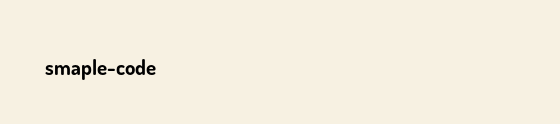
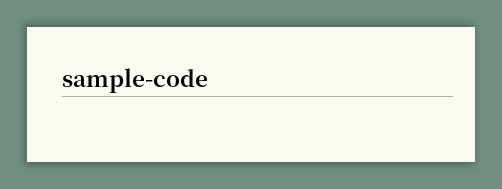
- smaple-code
+ sample-code

